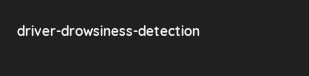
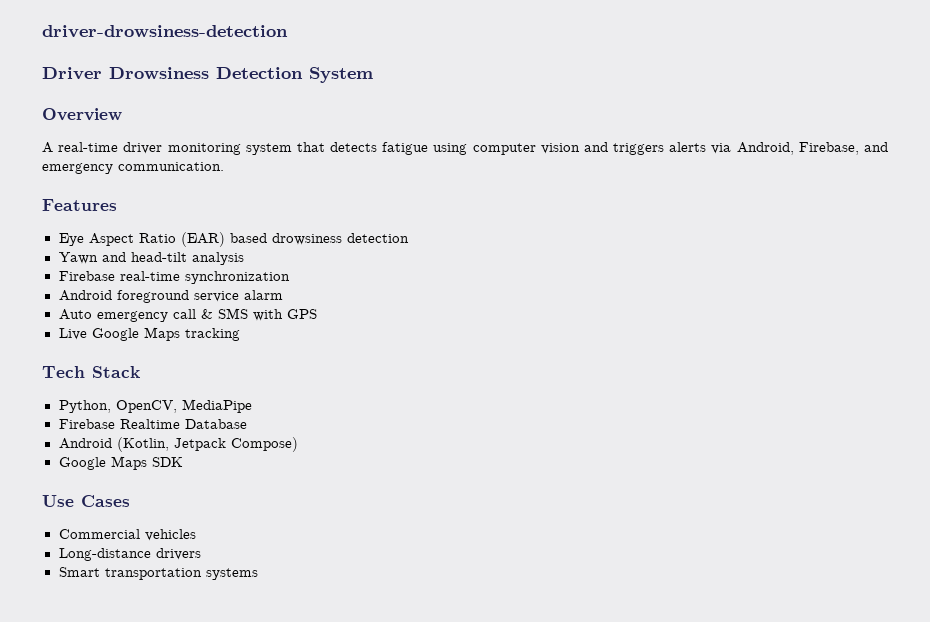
+ Driver Drowsiness Detection System
+ Overview
+ A real-time driver monitoring system that detects fatigue using computer vision and triggers alerts via Android, Firebase, and emergency communication.
+ Features
+ Eye Aspect Ratio (EAR) based drowsiness detection
+ Yawn and head-tilt analysis
+ Firebase real-time synchronization
+ Android foreground service alarm
+ Auto emergency call & SMS with GPS
+ Live Google Maps tracking
+ Tech Stack
+ Python, OpenCV, MediaPipe
+ Firebase Realtime Database
+ Android (Kotlin, Jetpack Compose)
+ Google Maps SDK
+ Use Cases
+ Commercial vehicles
+ Long-distance drivers
+ Smart transportation systems

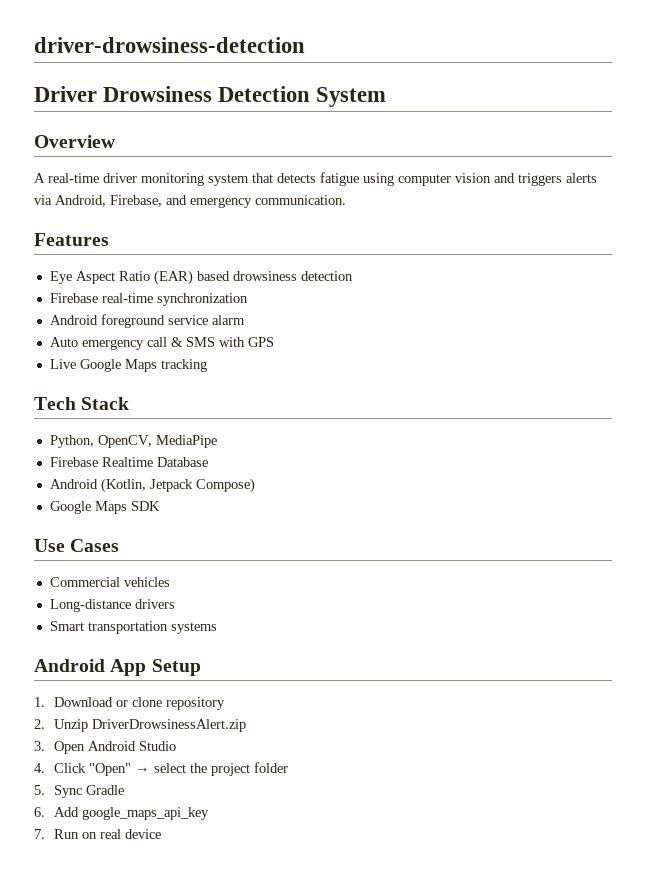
- Yawn and head-tilt analysis
+ Android App Setup
+ 1. Download or clone repository
+ 2. Unzip DriverDrowsinessAlert.zip
+ 3. Open Android Studio
+ 4. Click "Open" → select the project folder
+ 5. Sync Gradle
+ 6. Add google_maps_api_key
+ 7. Run on real device

